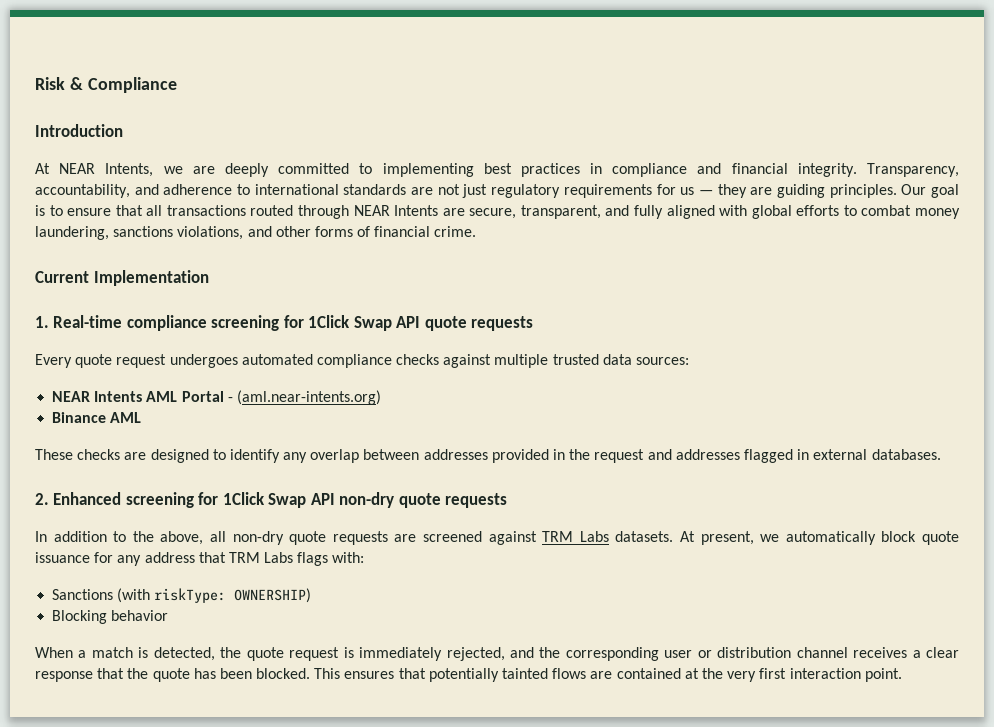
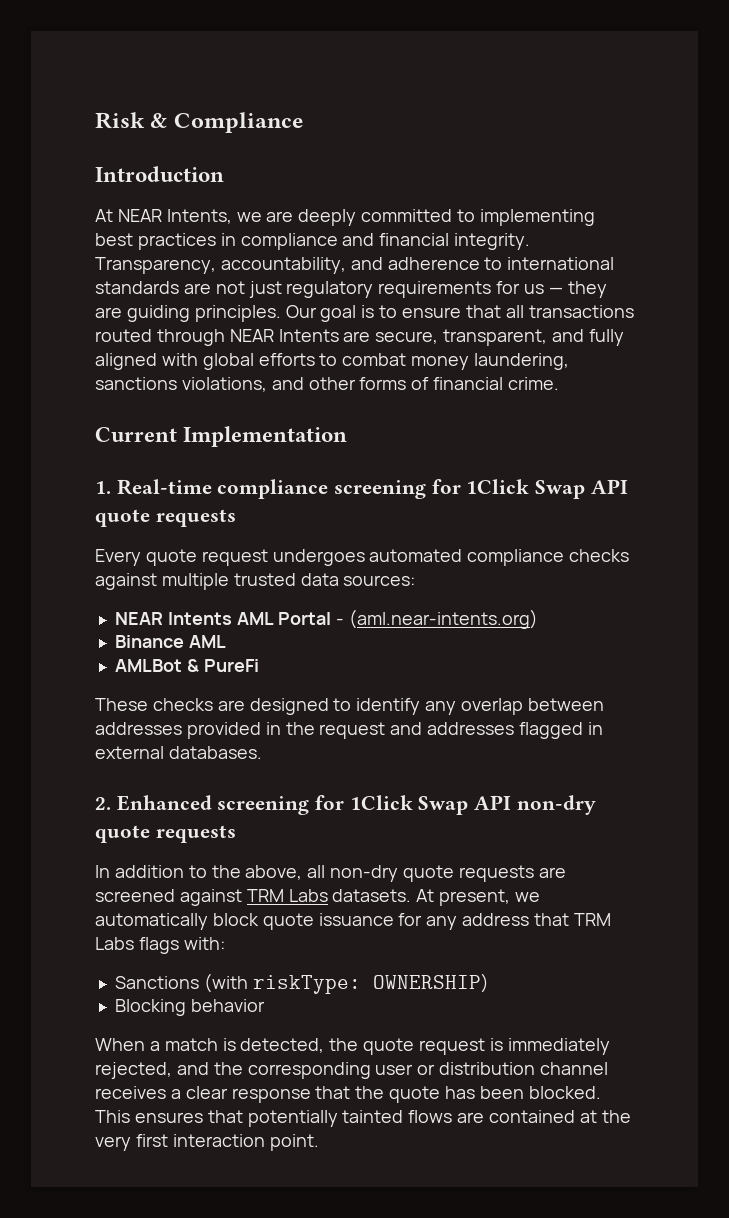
+ AMLBot & PureFi

